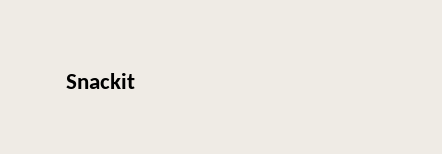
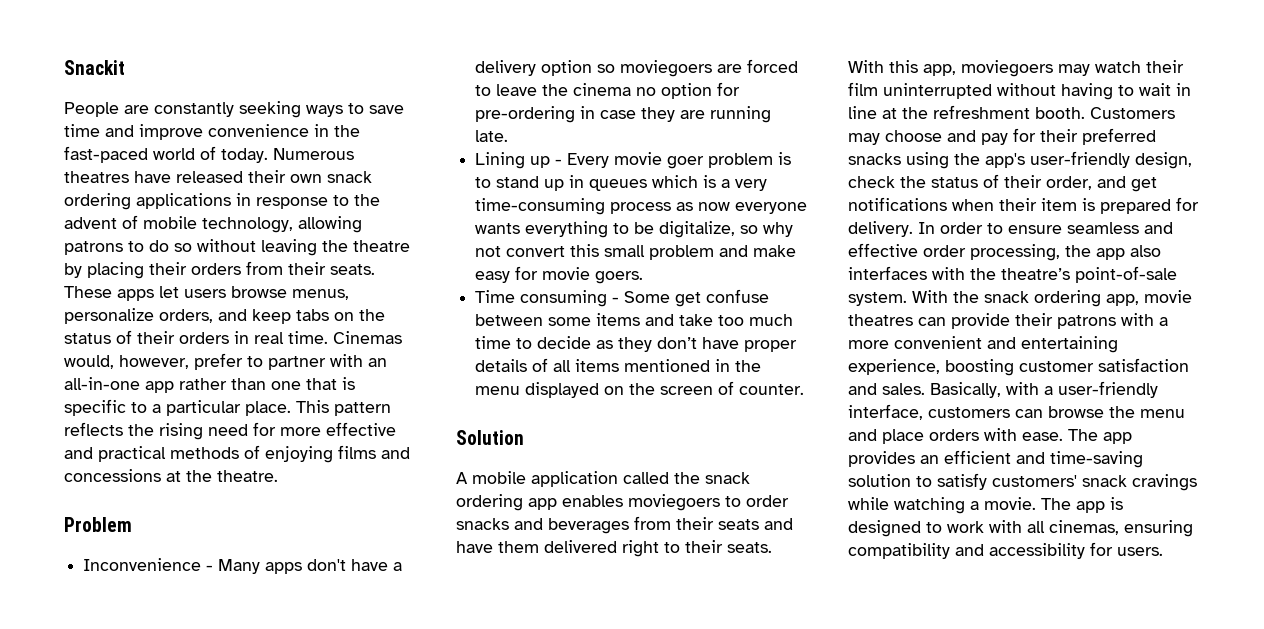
+ People are constantly seeking ways to save time and improve convenience in the fast-paced world of today. Numerous theatres have released their own snack ordering applications in response to the advent of mobile technology, allowing patrons to do so without leaving the theatre by placing their orders from their seats. These apps let users browse menus, personalize orders, and keep tabs on the status of their orders in real time. Cinemas would, however, prefer to partner with an all-in-one app rather than one that is specific to a particular place. This pattern reflects the rising need for more effective and practical methods of enjoying films and concessions at the theatre.
+ Problem
+ Inconvenience - Many apps don't have a delivery option so moviegoers are forced to leave the cinema no option for pre-ordering in case they are running late.
+ Lining up - Every movie goer problem is to stand up in queues which is a very time-consuming process as now everyone wants everything to be digitalize, so why not convert this small problem and make easy for movie goers.
+ Time consuming - Some get confuse between some items and take too much time to decide as they don’t have proper details of all items mentioned in the menu displayed on the screen of counter.
+ Solution
+ A mobile application called the snack ordering app enables moviegoers to order snacks and beverages from their seats and have them delivered right to their seats. With this app, moviegoers may watch their film uninterrupted without having to wait in line at the refreshment booth. Customers may choose and pay for their preferred snacks using the app's user-friendly design, check the status of their order, and get notifications when their item is prepared for delivery. In order to ensure seamless and effective order processing, the app also interfaces with the theatre’s point-of-sale system. With the snack ordering app, movie theatres can provide their patrons with a more convenient and entertaining experience, boosting customer satisfaction and sales. Basically, with a user-friendly interface, customers can browse the menu and place orders with ease. The app provides an efficient and time-saving solution to satisfy customers' snack cravings while watching a movie. The app is designed to work with all cinemas, ensuring compatibility and accessibility for users.

